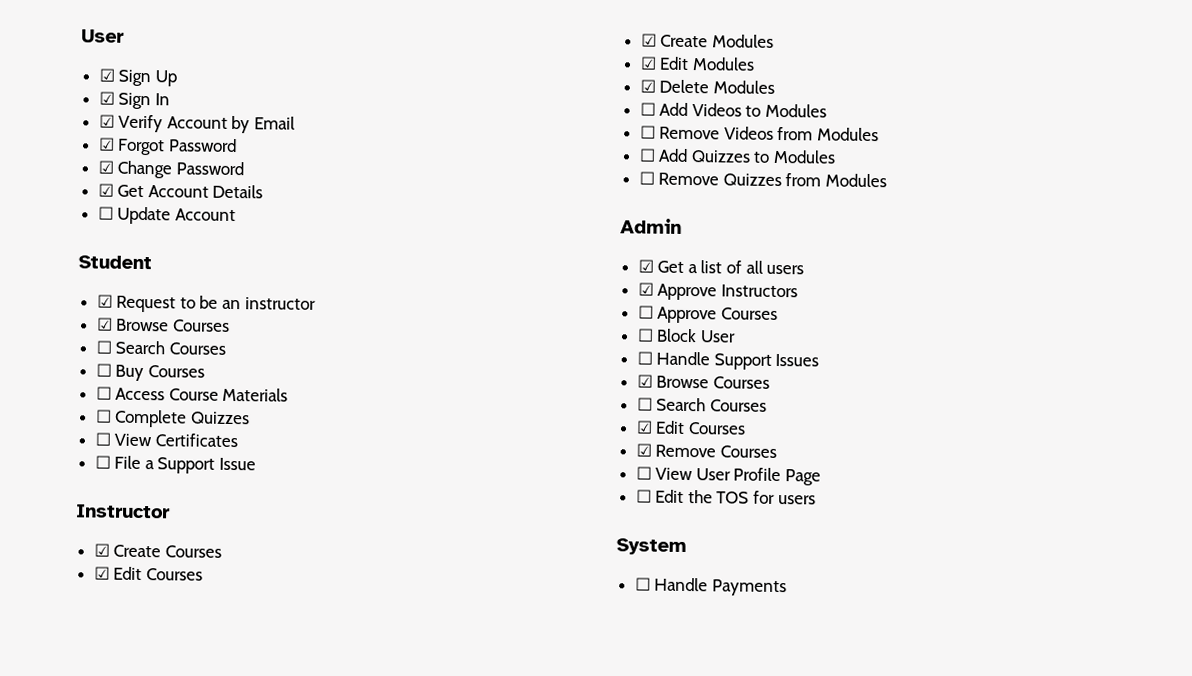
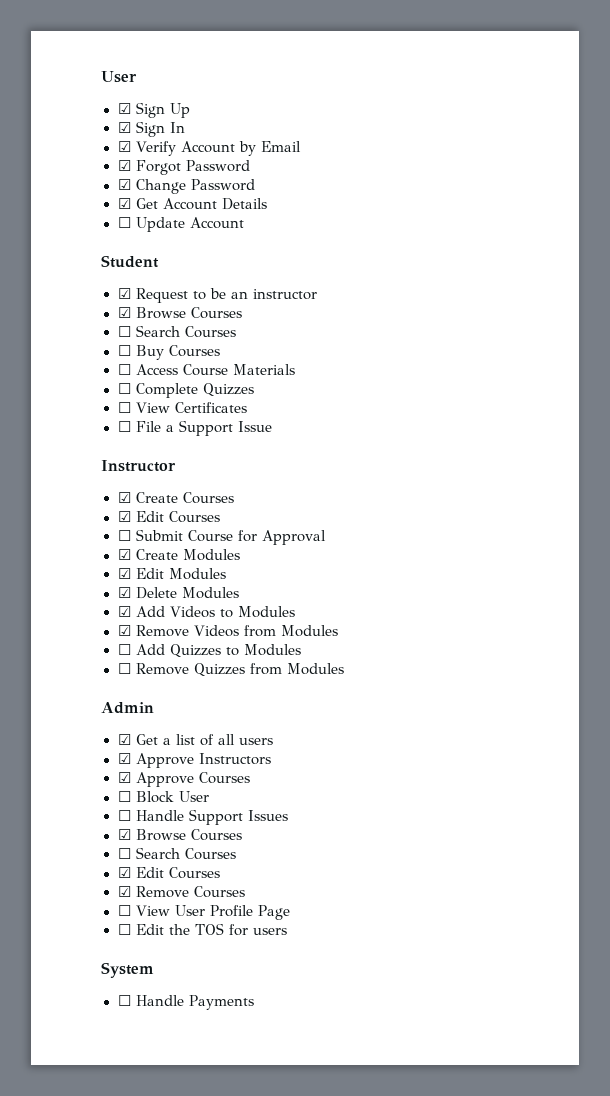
+ ☐ Submit Course for Approval
- ☐ Add Videos to Modules
+ ☑ Add Videos to Modules
- ☐ Remove Videos from Modules
+ ☑ Remove Videos from Modules
- ☐ Approve Courses
+ ☑ Approve Courses

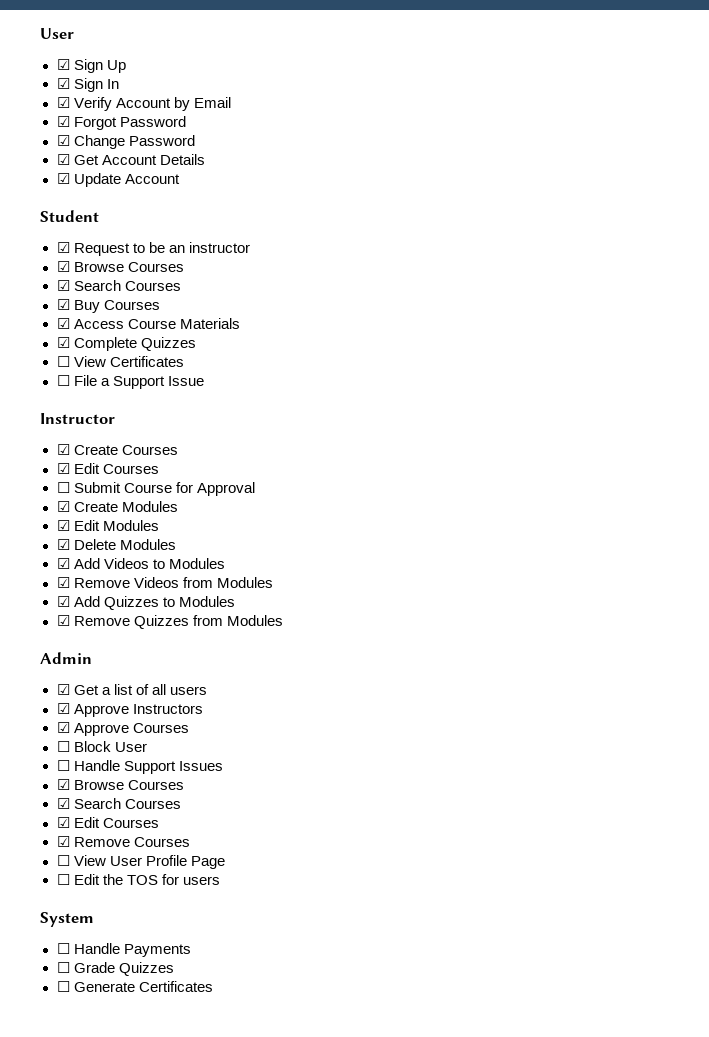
- ☐ Update Account
+ ☑ Update Account
  ☑ Request to be an instructor
  ☑ Browse Courses
- ☐ Search Courses
- ☐ Buy Courses
+ ☑ Search Courses
+ ☑ Buy Courses
- ☐ Access Course Materials
+ ☑ Access Course Materials
- ☐ Complete Quizzes
+ ☑ Complete Quizzes
- ☐ Add Quizzes to Modules
+ ☑ Add Quizzes to Modules
- ☐ Remove Quizzes from Modules
+ ☑ Remove Quizzes from Modules
  ☐ Handle Support Issues
  ☑ Browse Courses
- ☐ Search Courses
+ ☑ Search Courses
+ ☐ Grade Quizzes
+ ☐ Generate Certificates

